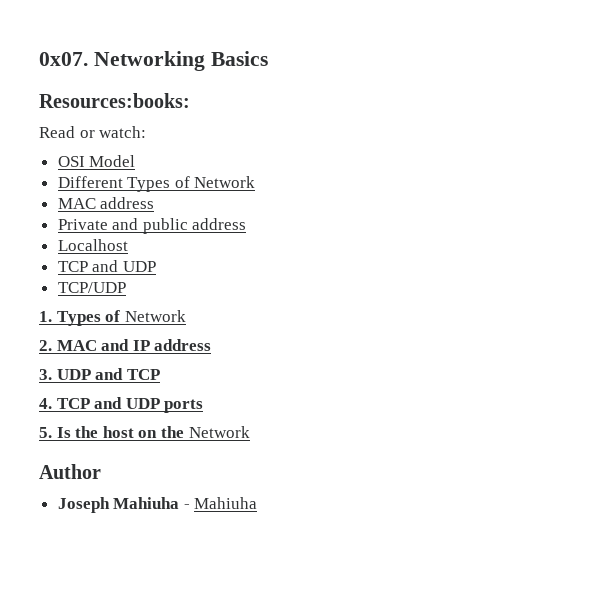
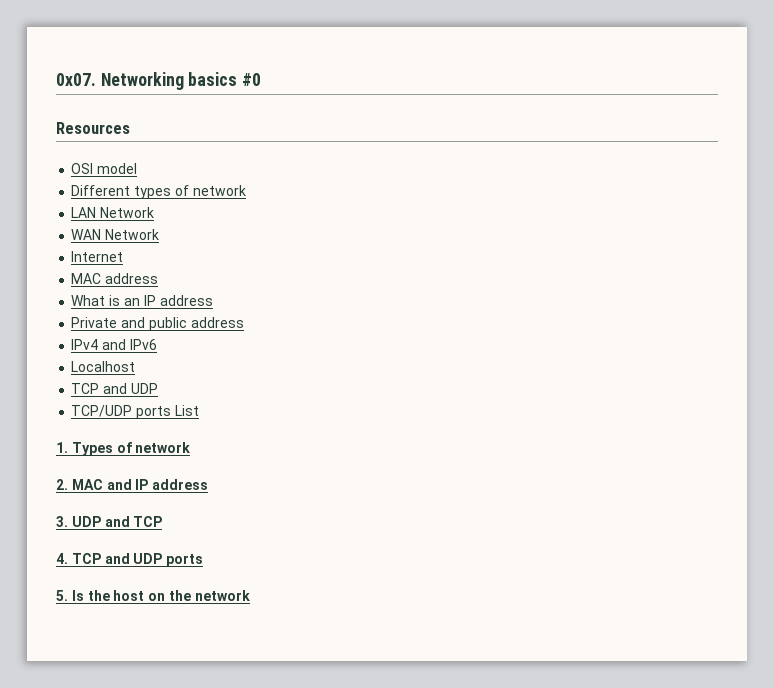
- Networking Basics
- Resources:books:
- Read or watch:
+ Networking basics #0
+ Resources
- OSI Model
+ OSI model
- Different Types of Network
+ Different types of network
+ LAN Network
+ WAN Network
+ Internet
  MAC address
+ What is an IP address
+ IPv4 and IPv6
- TCP/UDP
+ TCP/UDP ports List
- 1. Types of Network
+ 1. Types of network
- 5. Is the host on the Network
- Author
- Joseph Mahiuha - Mahiuha
+ 5. Is the host on the network

